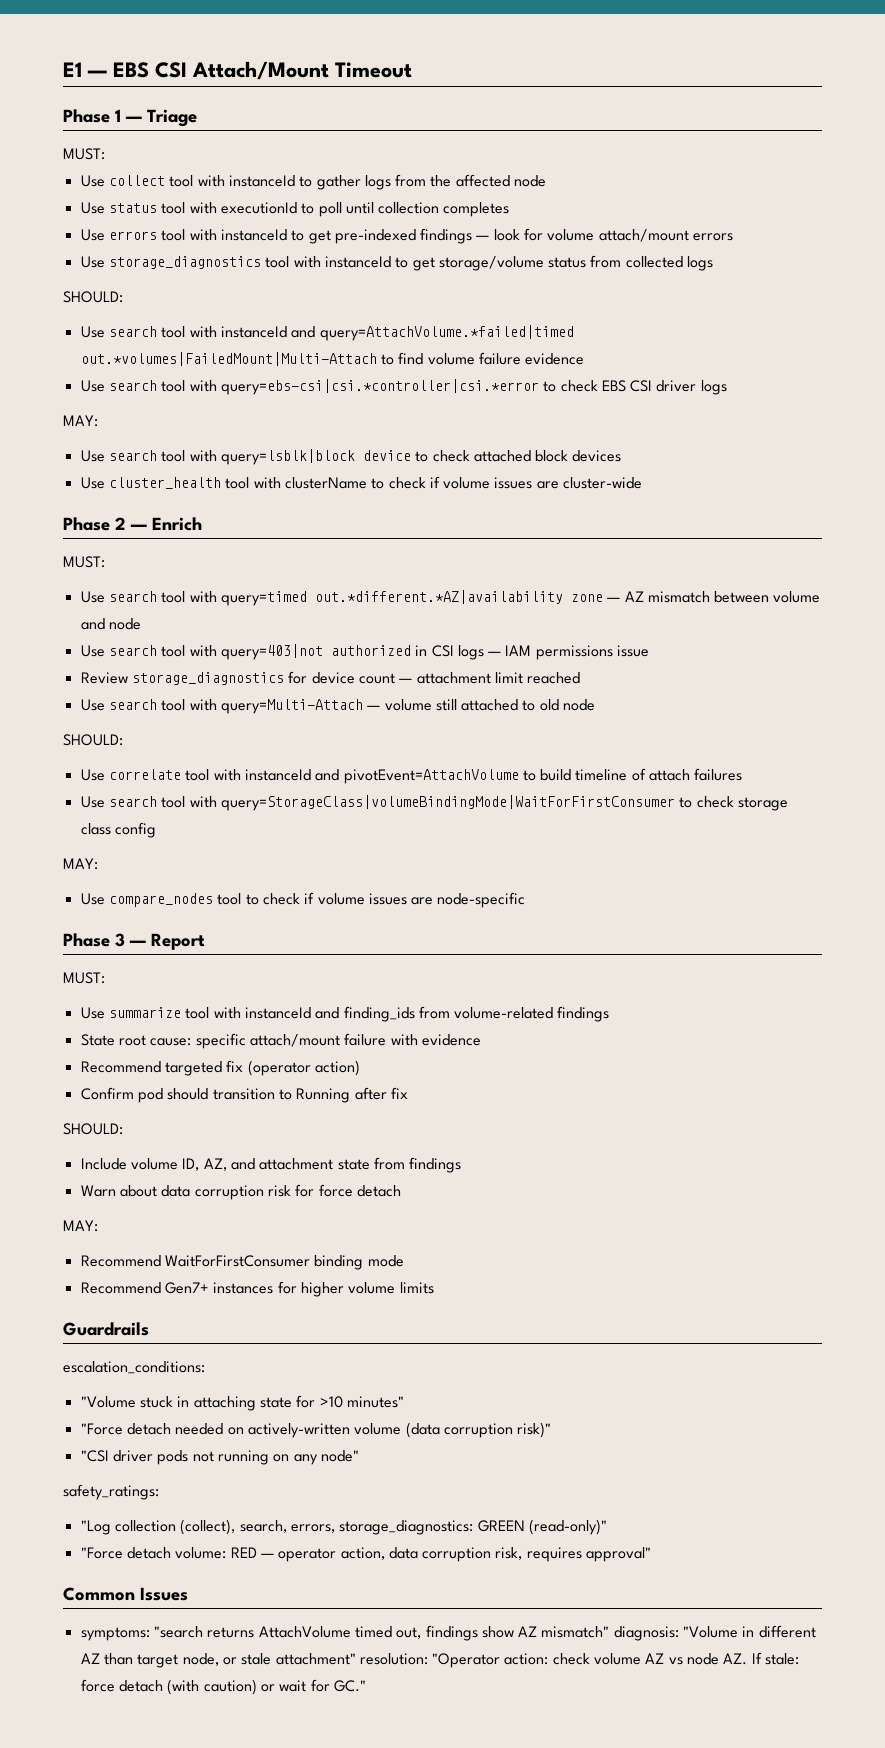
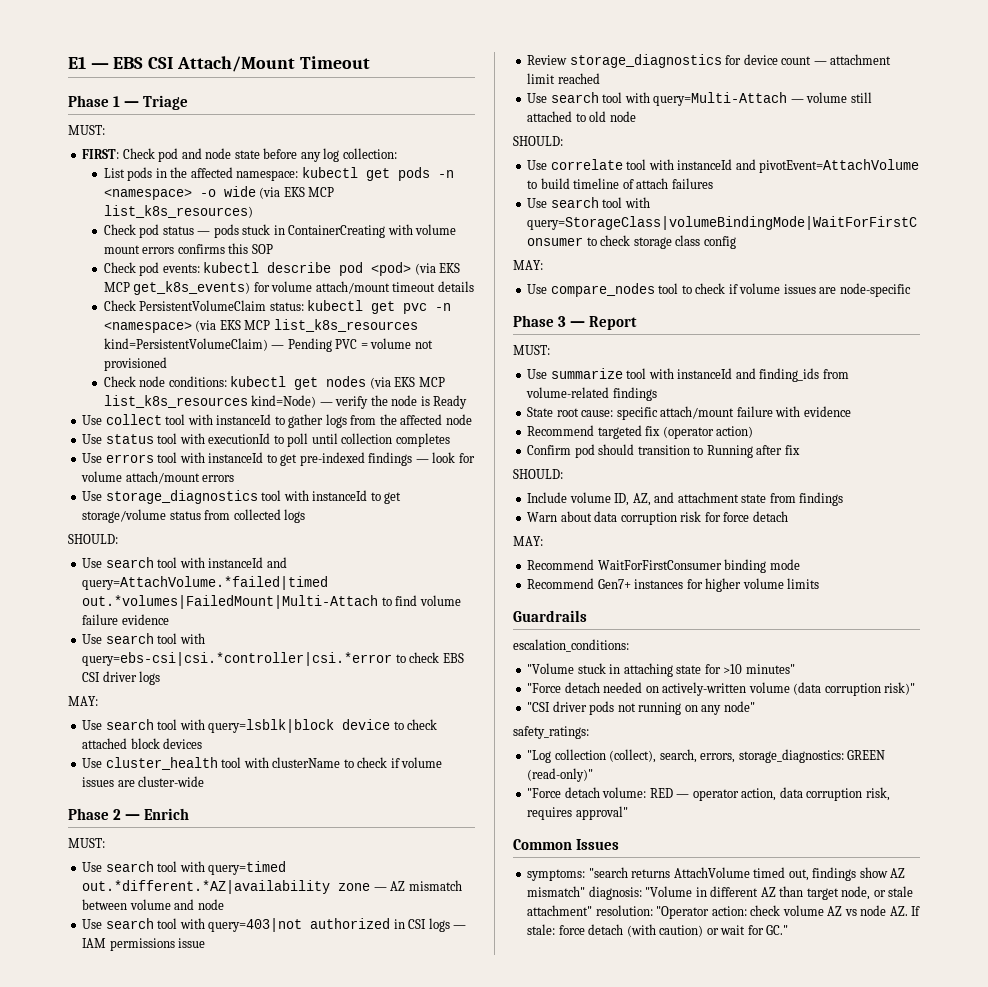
+ FIRST: Check pod and node state before any log collection:
+ List pods in the affected namespace: kubectl get pods -n <namespace> -o wide (via EKS MCP list_k8s_resources)
+ Check pod status — pods stuck in ContainerCreating with volume mount errors confirms this SOP
+ Check pod events: kubectl describe pod <pod> (via EKS MCP get_k8s_events) for volume attach/mount timeout details
+ Check PersistentVolumeClaim status: kubectl get pvc -n <namespace> (via EKS MCP list_k8s_resources kind=PersistentVolumeClaim) — Pending PVC = volume not provisioned
+ Check node conditions: kubectl get nodes (via EKS MCP list_k8s_resources kind=Node) — verify the node is Ready

